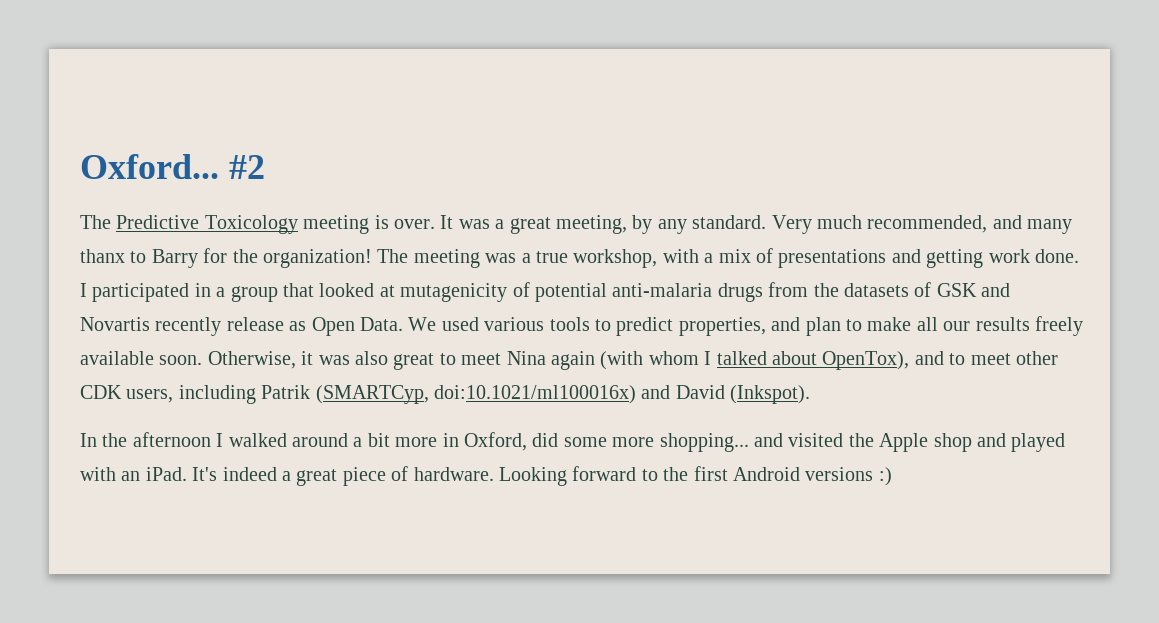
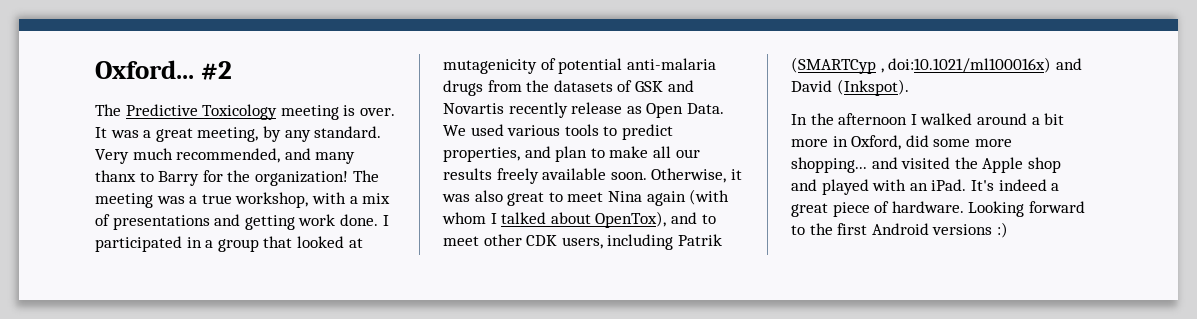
- Otherwise, it was also great to meet Nina again (with whom I talked about OpenTox), and to meet other CDK users, including Patrik (SMARTCyp, doi:10.1021/ml100016x) and David (Inkspot).
+ Otherwise, it was also great to meet Nina again (with whom I talked about OpenTox), and to meet other CDK users, including Patrik (SMARTCyp , doi:10.1021/ml100016x) and David (Inkspot).

